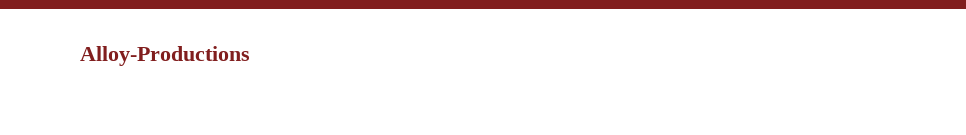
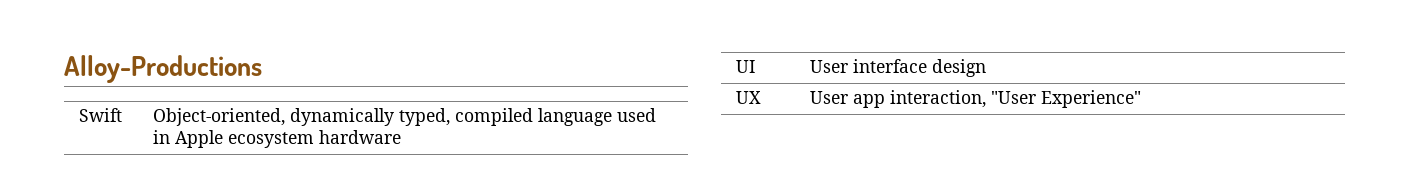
+ Swift | Object-oriented, dynamically typed, compiled language used in Apple ecosystem hardware
+ UI | User interface design
+ UX | User app interaction, "User Experience"

